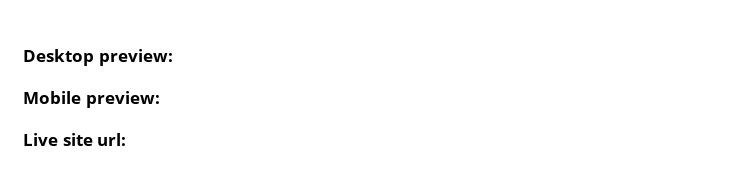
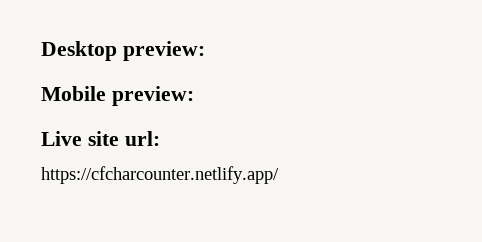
+ https://cfcharcounter.netlify.app/

